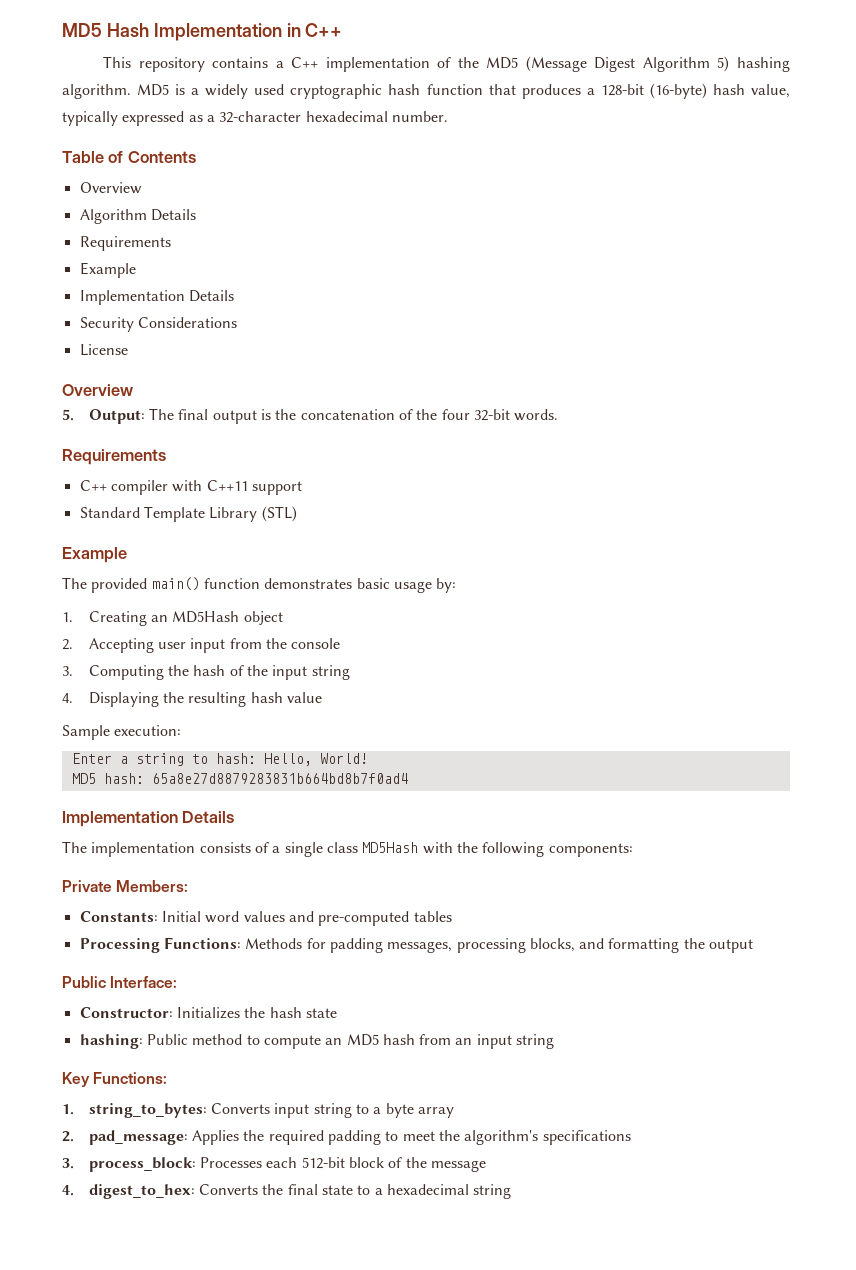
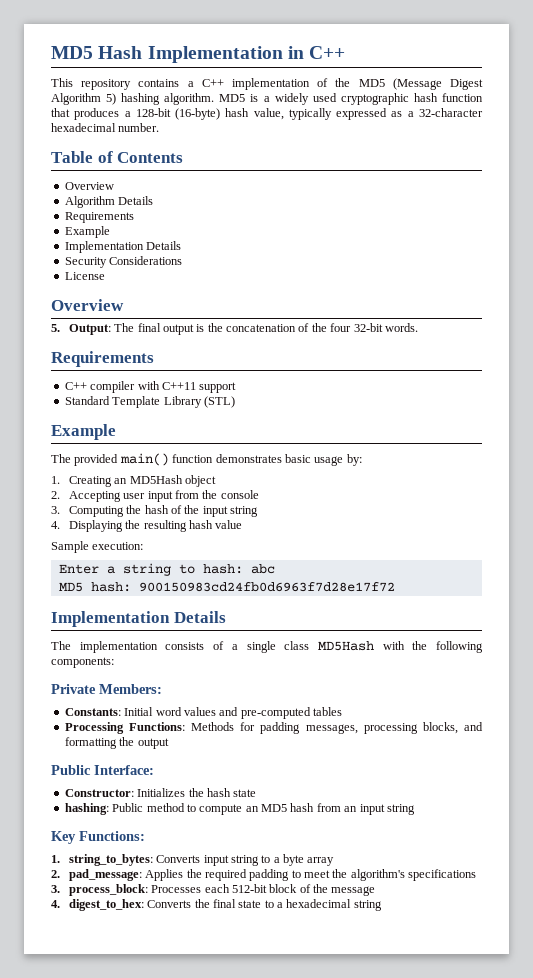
- Enter a string to hash: Hello, World!
+ Enter a string to hash: abc
- MD5 hash: 65a8e27d8879283831b664bd8b7f0ad4
+ MD5 hash: 900150983cd24fb0d6963f7d28e17f72

